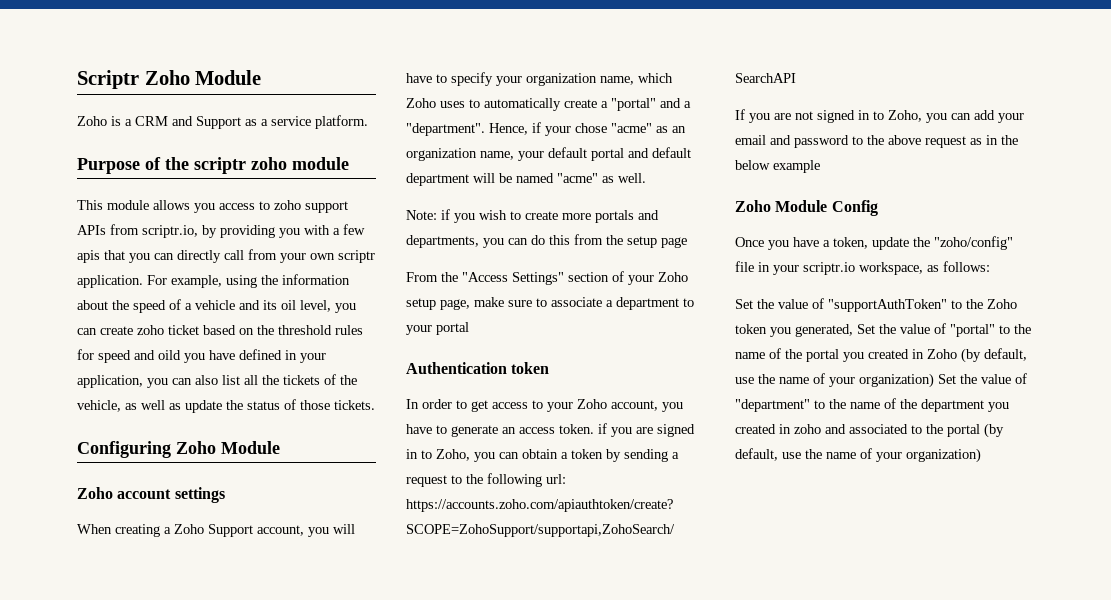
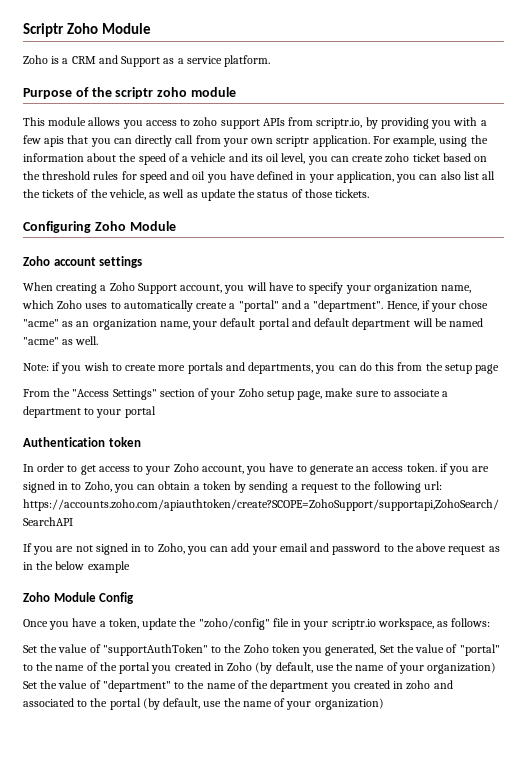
- For example, using the information about the speed of a vehicle and its oil level, you can create zoho ticket based on the threshold rules for speed and oild you have defined in your application, you can also list all the tickets of the vehicle, as well as update the status of those tickets.
+ For example, using the information about the speed of a vehicle and its oil level, you can create zoho ticket based on the threshold rules for speed and oil you have defined in your application, you can also list all the tickets of the vehicle, as well as update the status of those tickets.

